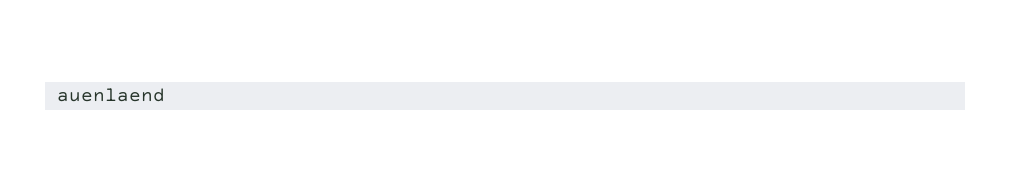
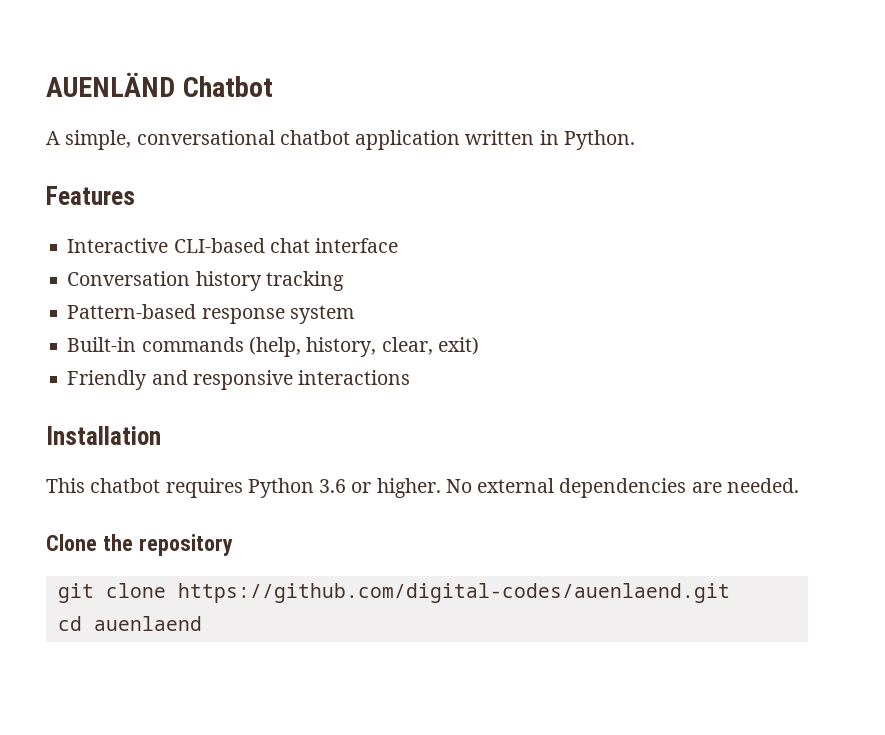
- auenlaend
+ AUENLÄND Chatbot
+ A simple, conversational chatbot application written in Python.
+ Features
+ Interactive CLI-based chat interface
+ Conversation history tracking
+ Pattern-based response system
+ Built-in commands (help, history, clear, exit)
+ Friendly and responsive interactions
+ Installation
+ This chatbot requires Python 3.6 or higher. No external dependencies are needed.
+ Clone the repository
+ git clone https://github.com/digital-codes/auenlaend.git
+ cd auenlaend

